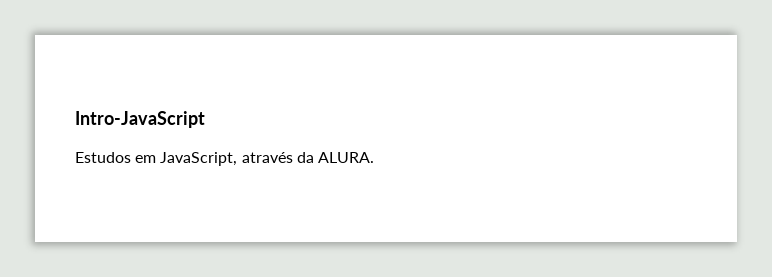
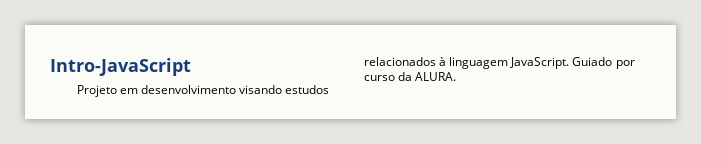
- Estudos em JavaScript, através da ALURA.
+ Projeto em desenvolvimento visando estudos relacionados à linguagem JavaScript. Guiado por curso da ALURA.

